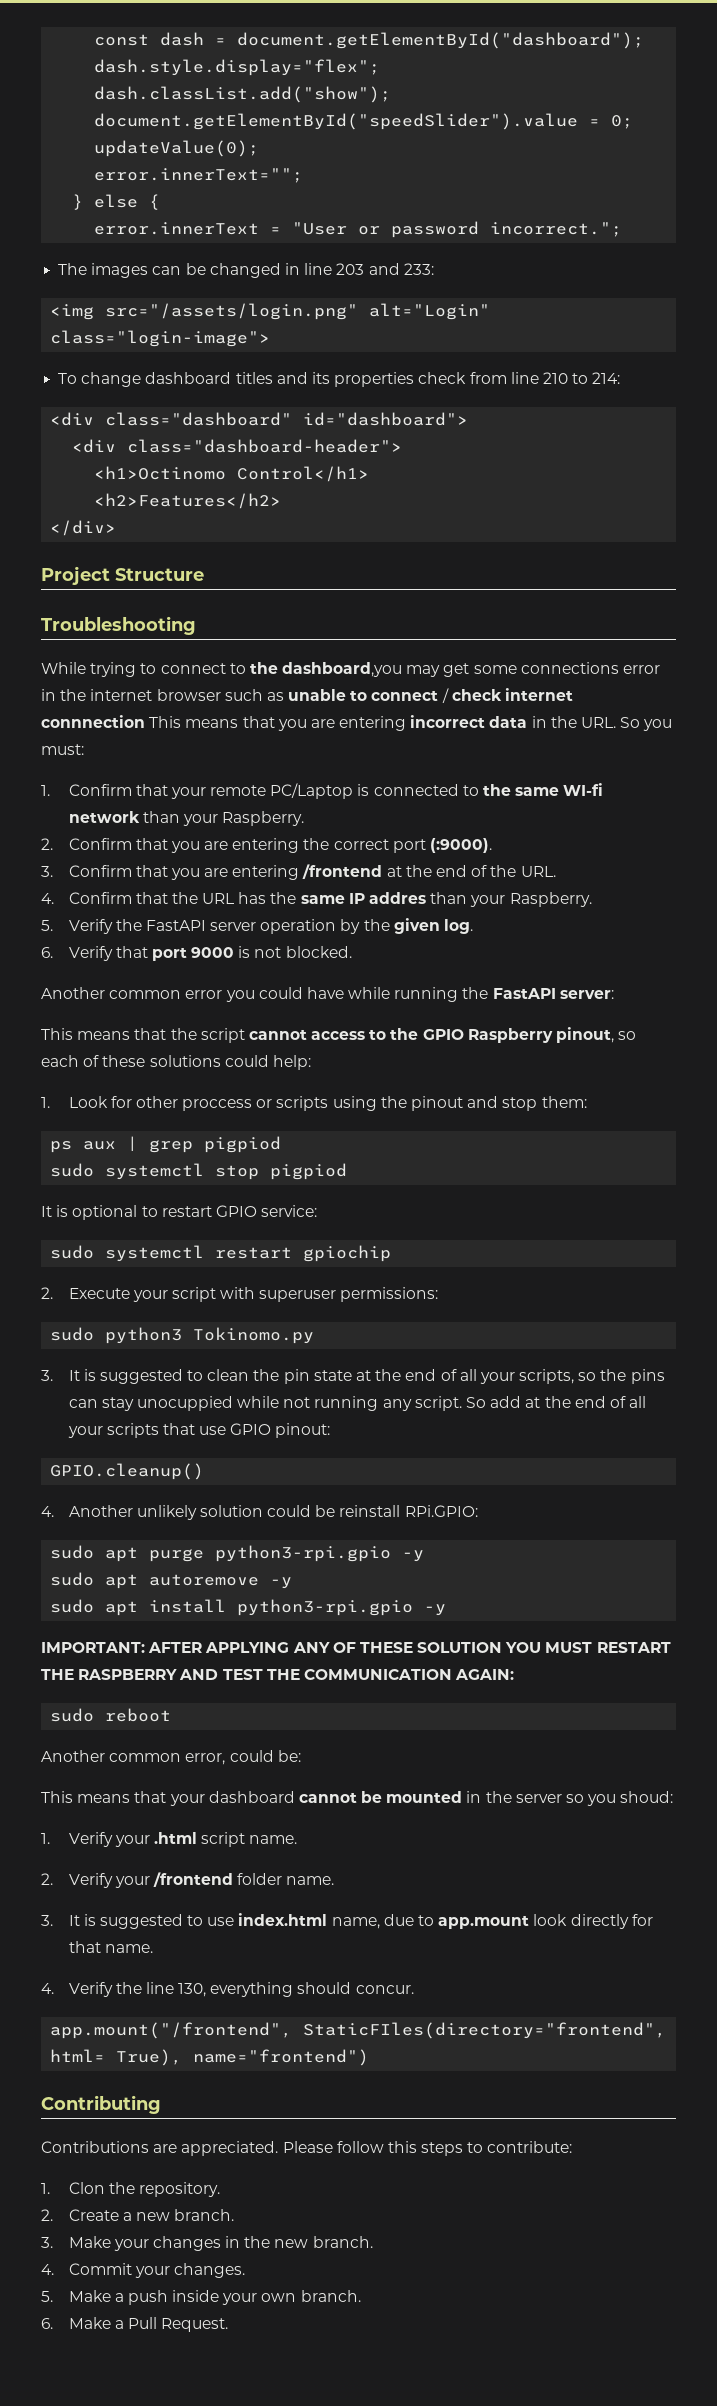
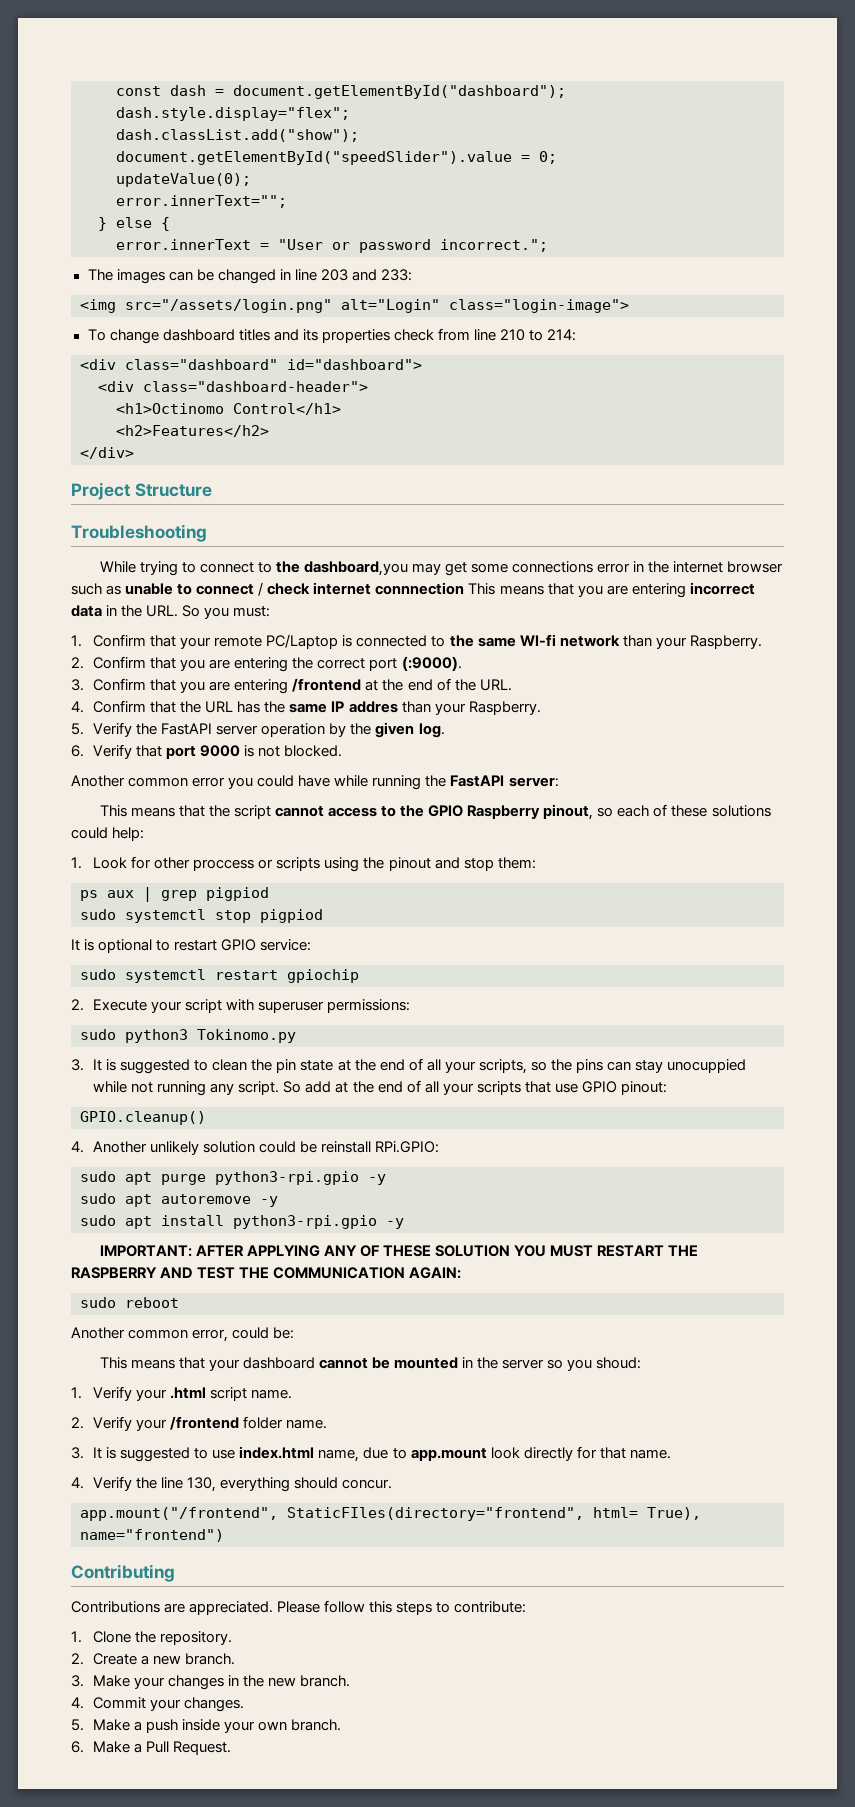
- 1. Clon the repository.
+ 1. Clone the repository.

